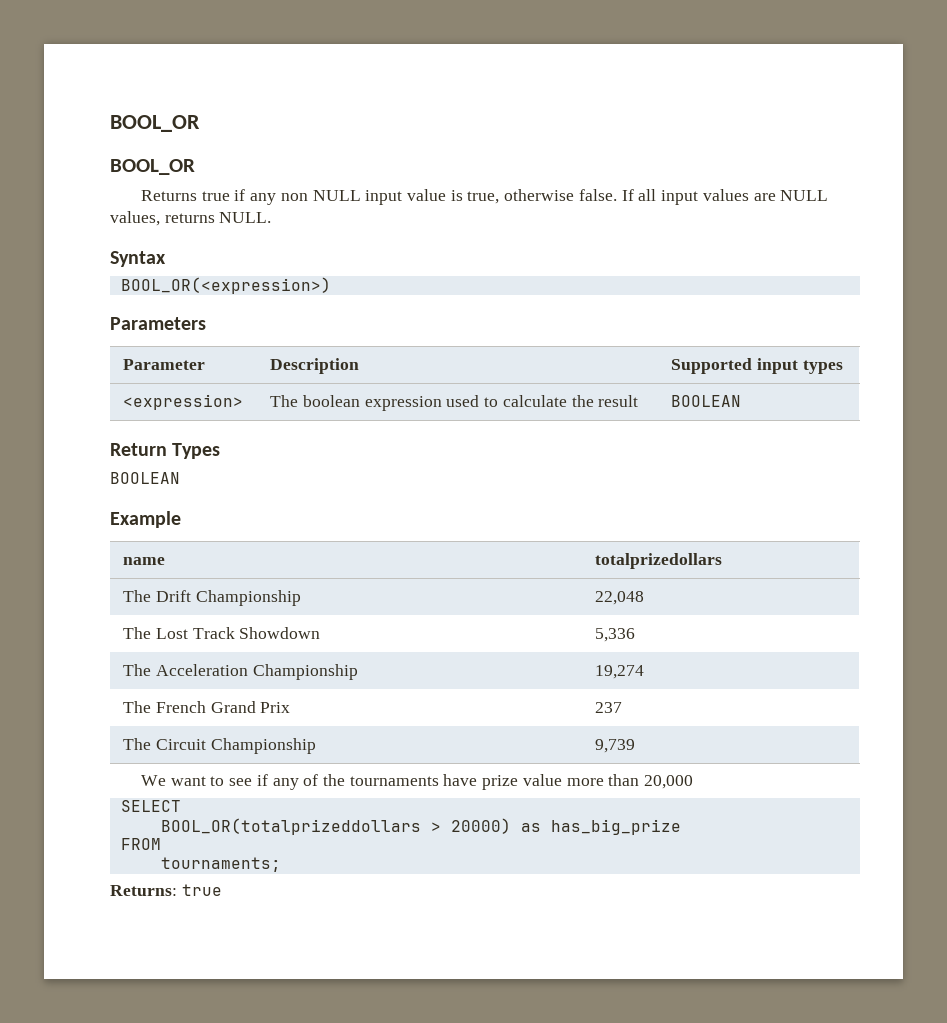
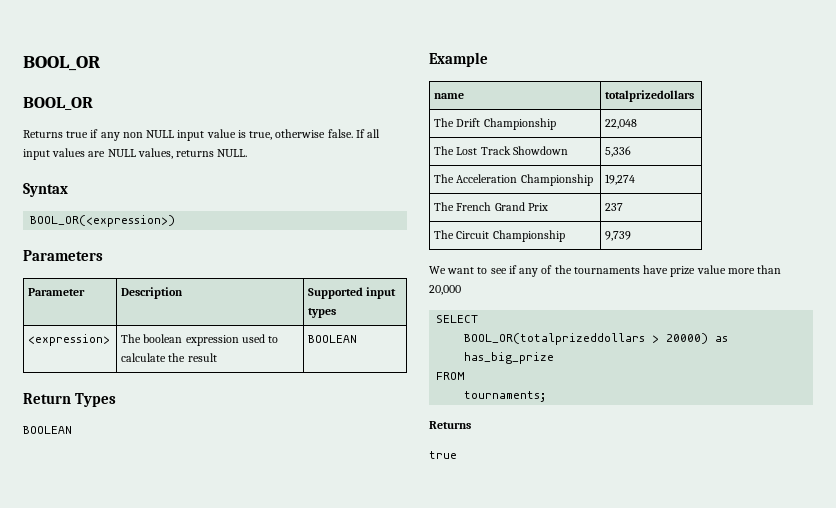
  tournaments;
- Returns: true
+ Returns
+ true

